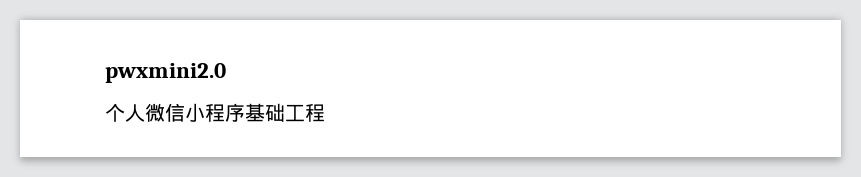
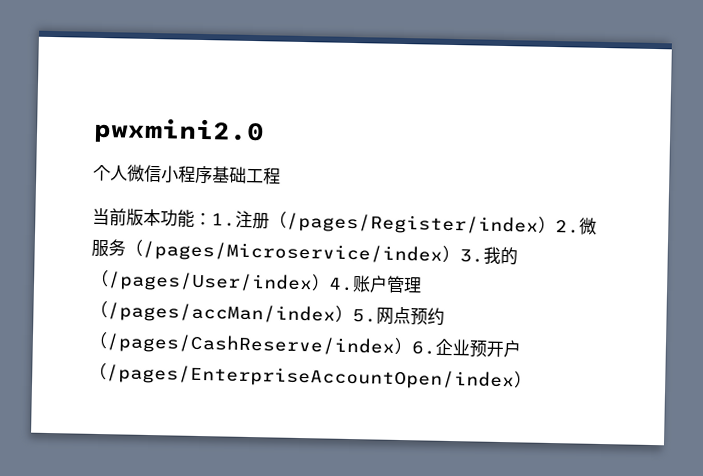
+ 当前版本功能：1.注册（/pages/Register/index）2.微服务（/pages/Microservice/index）3.我的（/pages/User/index）4.账户管理（/pages/accMan/index）5.网点预约（/pages/CashReserve/index）6.企业预开户（/pages/EnterpriseAccountOpen/index）

